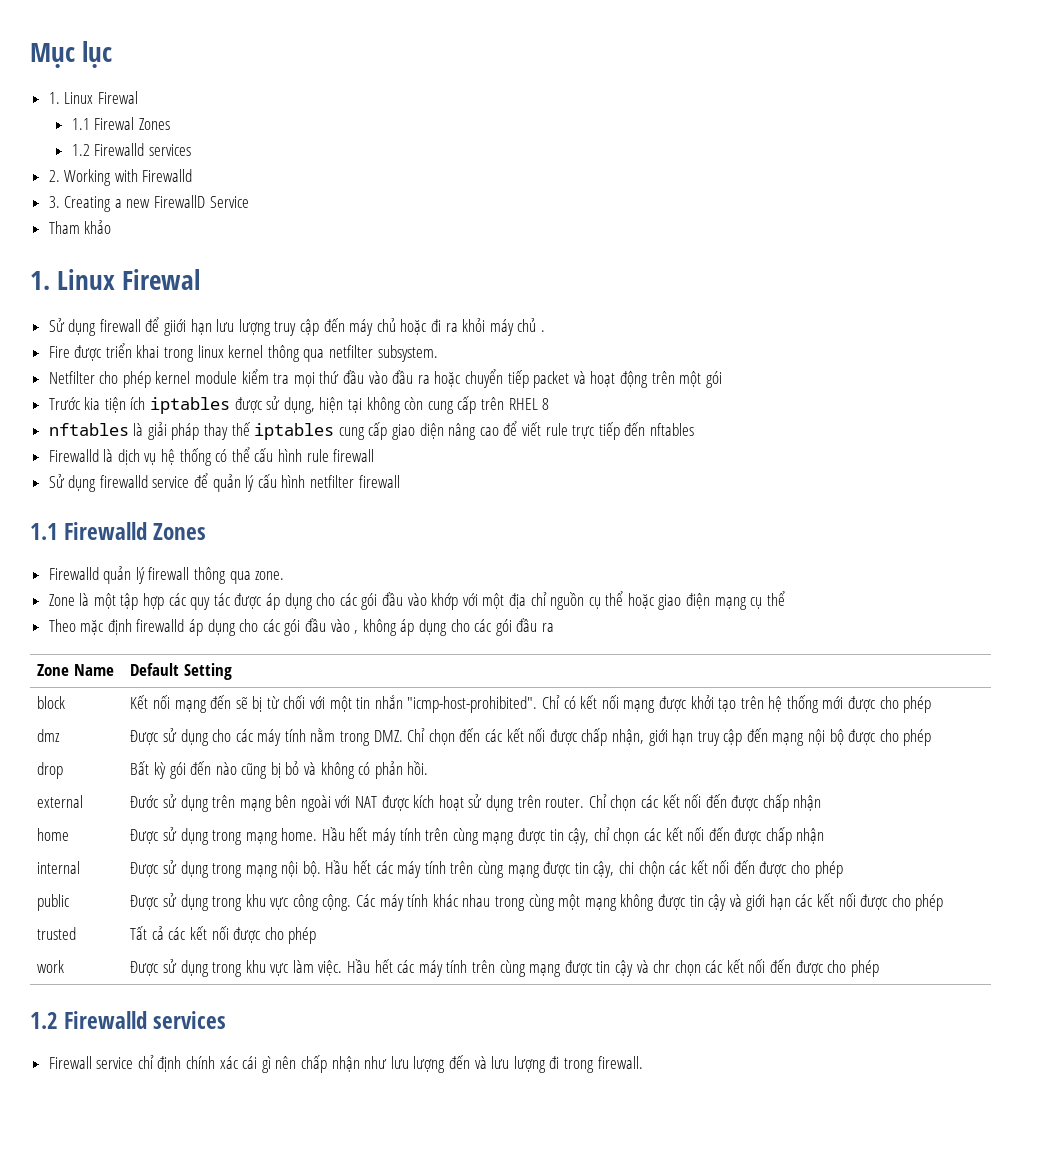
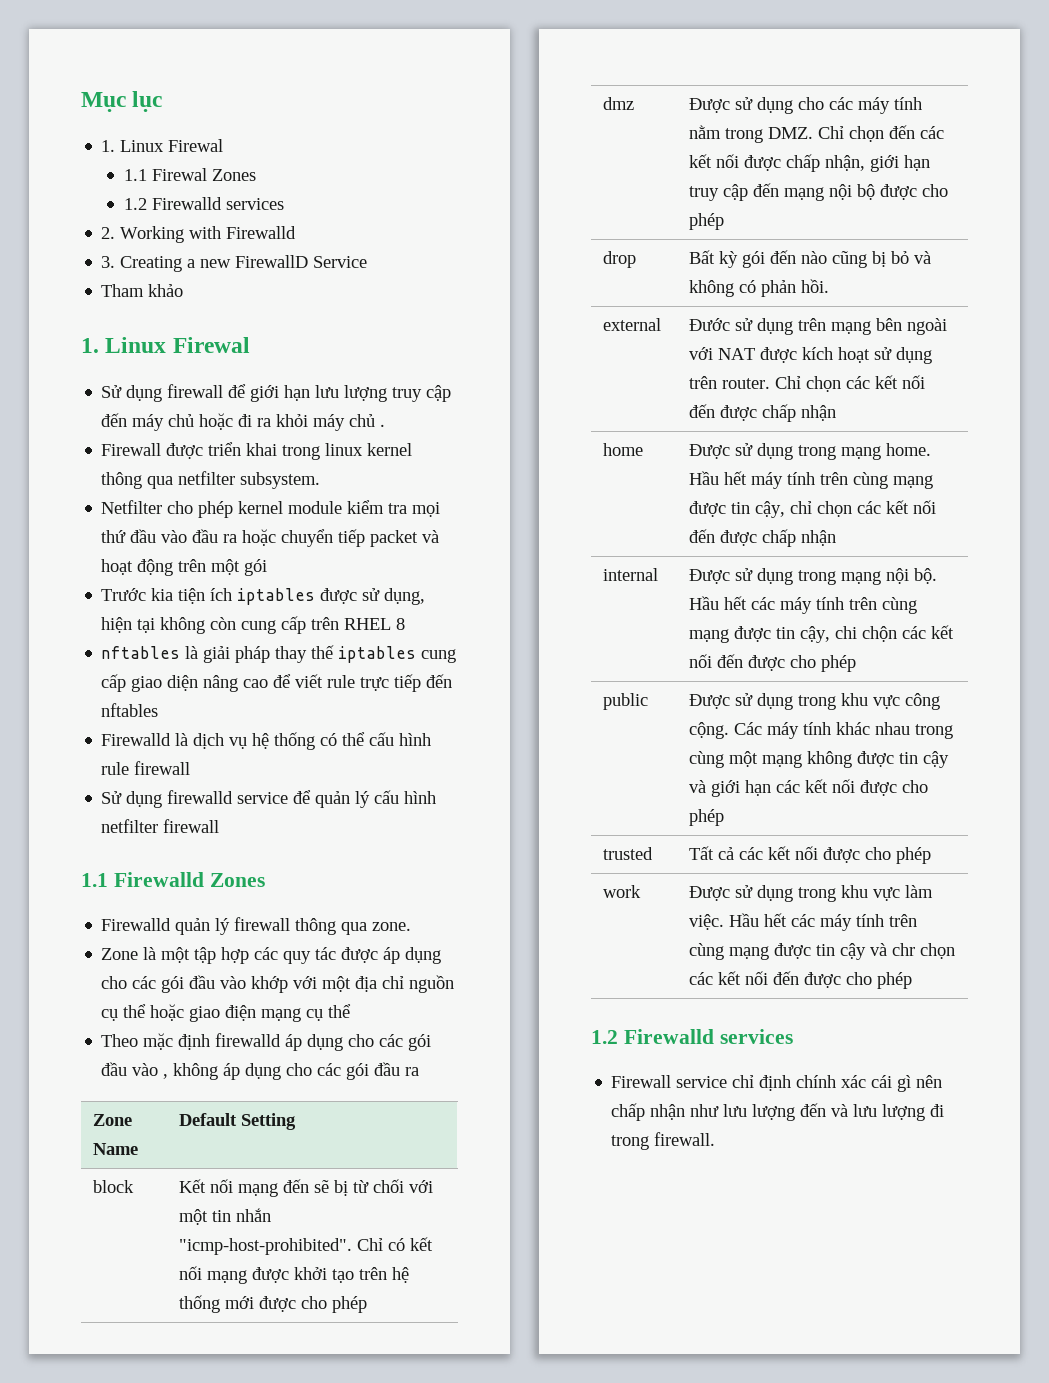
- Sử dụng firewall để giiới hạn lưu lượng truy cập đến máy chủ hoặc đi ra khỏi máy chủ .
+ Sử dụng firewall để giới hạn lưu lượng truy cập đến máy chủ hoặc đi ra khỏi máy chủ .
- Fire được triển khai trong linux kernel thông qua netfilter subsystem.
+ Firewall được triển khai trong linux kernel thông qua netfilter subsystem.

